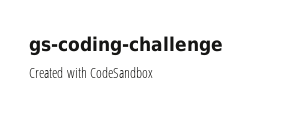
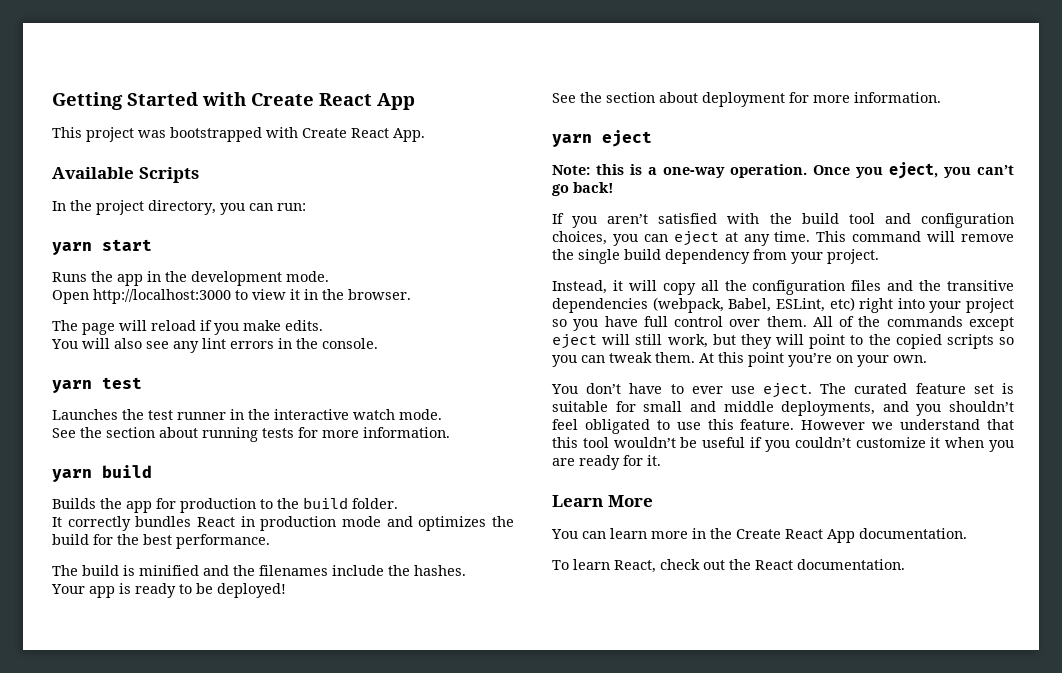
- gs-coding-challenge
- Created with CodeSandbox
+ Getting Started with Create React App
+ This project was bootstrapped with Create React App.
+ Available Scripts
+ In the project directory, you can run:
+ yarn start
+ Runs the app in the development mode.
+ Open http://localhost:3000 to view it in the browser.
+ The page will reload if you make edits.
+ You will also see any lint errors in the console.
+ yarn test
+ Launches the test runner in the interactive watch mode.
+ See the section about running tests for more information.
+ yarn build
+ Builds the app for production to the build folder.
+ It correctly bundles React in production mode and optimizes the build for the best performance.
+ The build is minified and the filenames include the hashes.
+ Your app is ready to be deployed!
+ See the section about deployment for more information.
+ yarn eject
+ Note: this is a one-way operation. Once you eject, you can’t go back!
+ If you aren’t satisfied with the build tool and configuration choices, you can eject at any time. This command will remove the single build dependency from your project.
+ Instead, it will copy all the configuration files and the transitive dependencies (webpack, Babel, ESLint, etc) right into your project so you have full control over them. All of the commands except eject will still work, but they will point to the copied scripts so you can tweak them. At this point you’re on your own.
+ You don’t have to ever use eject. The curated feature set is suitable for small and middle deployments, and you shouldn’t feel obligated to use this feature. However we understand that this tool wouldn’t be useful if you couldn’t customize it when you are ready for it.
+ Learn More
+ You can learn more in the Create React App documentation.
+ To learn React, check out the React documentation.

